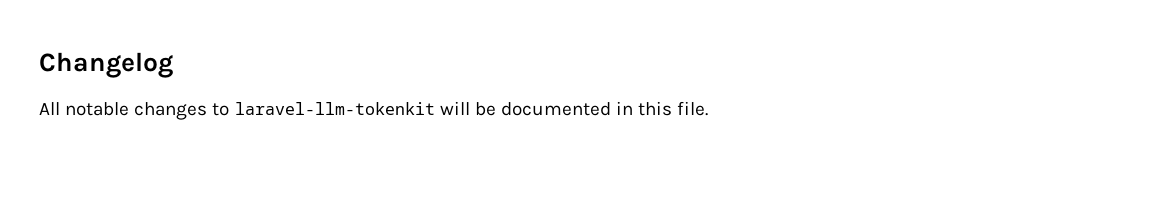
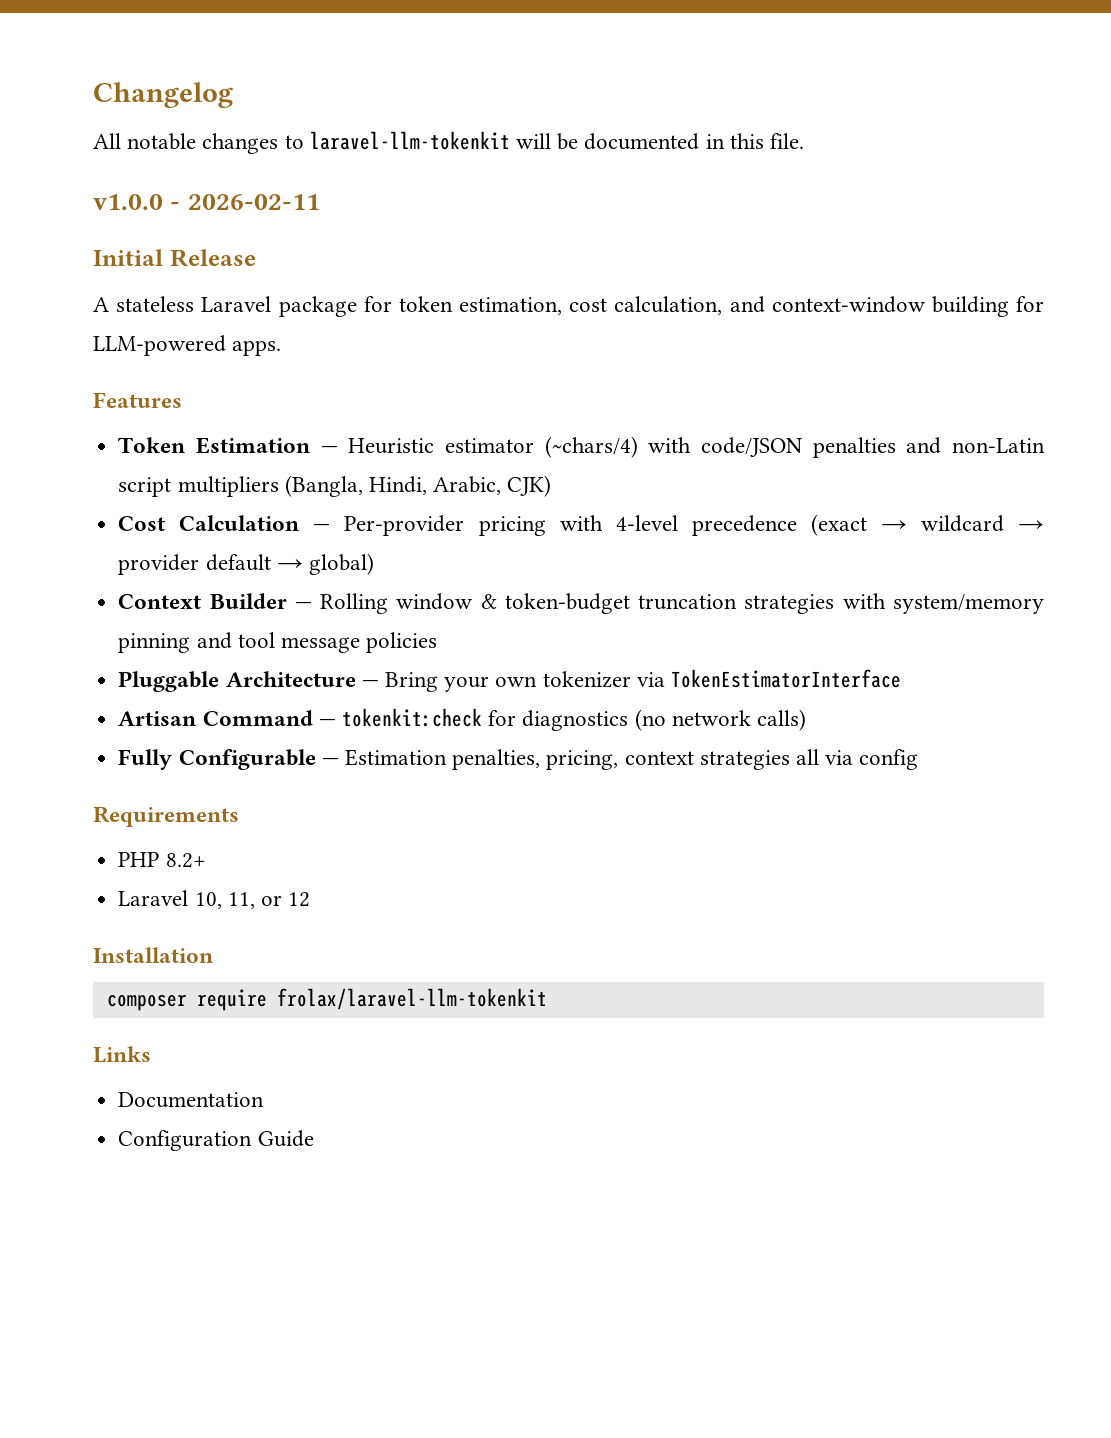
+ v1.0.0 - 2026-02-11
+ Initial Release
+ A stateless Laravel package for token estimation, cost calculation, and context-window building for LLM-powered apps.
+ Features
+ Token Estimation — Heuristic estimator (~chars/4) with code/JSON penalties and non-Latin script multipliers (Bangla, Hindi, Arabic, CJK)
+ Cost Calculation — Per-provider pricing with 4-level precedence (exact → wildcard → provider default → global)
+ Context Builder — Rolling window & token-budget truncation strategies with system/memory pinning and tool message policies
+ Pluggable Architecture — Bring your own tokenizer via TokenEstimatorInterface
+ Artisan Command — tokenkit:check for diagnostics (no network calls)
+ Fully Configurable — Estimation penalties, pricing, context strategies all via config
+ Requirements
+ PHP 8.2+
+ Laravel 10, 11, or 12
+ Installation
+ composer require frolax/laravel-llm-tokenkit
+ Links
+ Documentation
+ Configuration Guide

